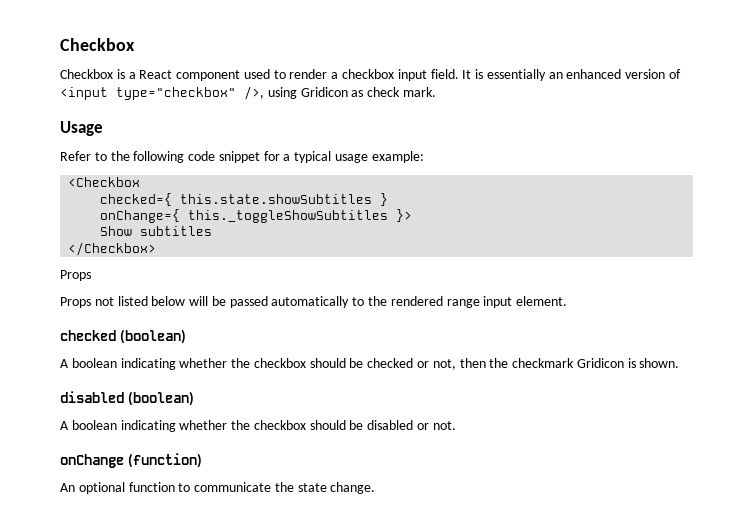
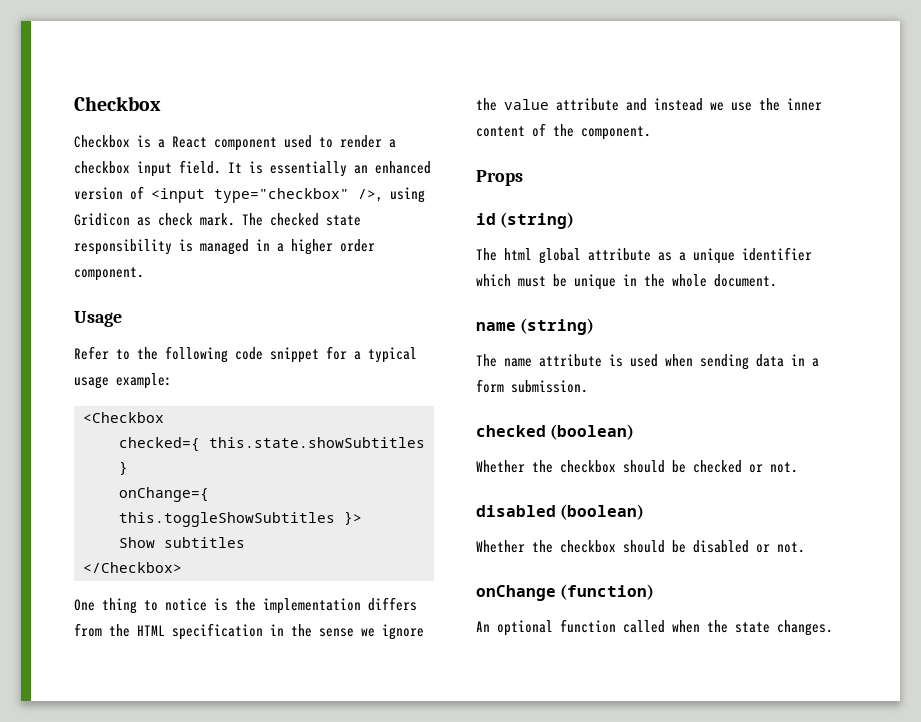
+ The checked state responsibility is managed in a higher order component.
- onChange={ this._toggleShowSubtitles }>
+ onChange={ this.toggleShowSubtitles }>
  </Checkbox>
+ One thing to notice is the implementation differs from the HTML specification in the sense we ignore the value attribute and instead we use the inner content of the component.
  Props
- Props not listed below will be passed automatically to the rendered range input element.
+ id (string)
+ The html global attribute as a unique identifier which must be unique in the whole document.
+ name (string)
+ The name attribute is used when sending data in a form submission.
  checked (boolean)
- A boolean indicating whether the checkbox should be checked or not, then the checkmark Gridicon is shown.
+ Whether the checkbox should be checked or not.
  disabled (boolean)
- A boolean indicating whether the checkbox should be disabled or not.
+ Whether the checkbox should be disabled or not.
- An optional function to communicate the state change.
+ An optional function called when the state changes.

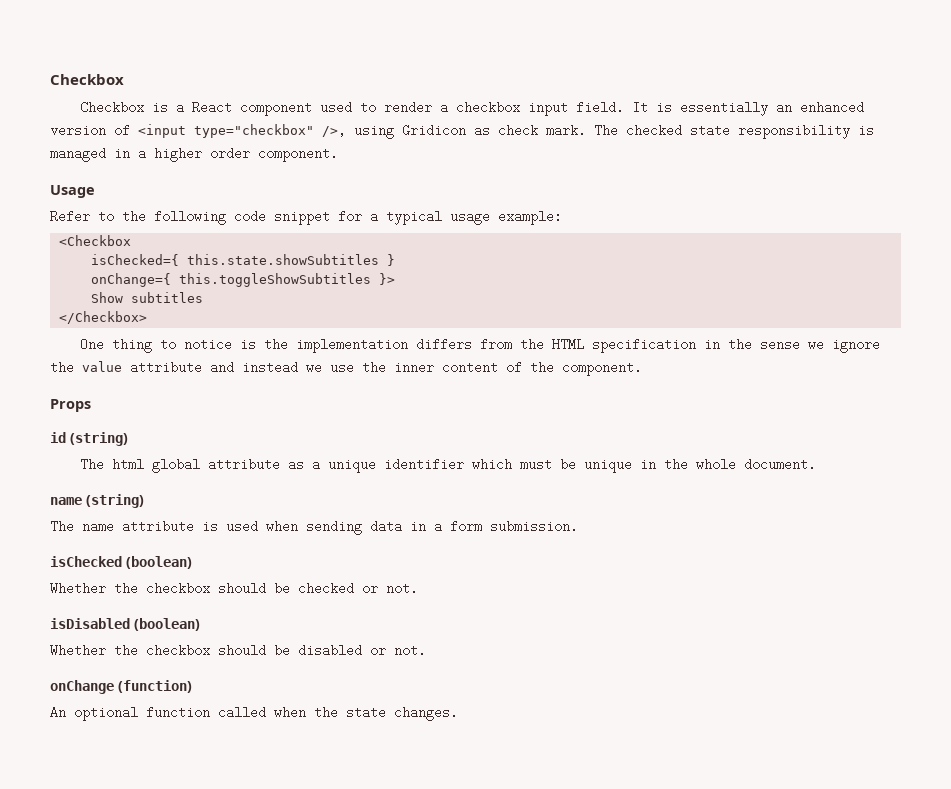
- checked={ this.state.showSubtitles }
+ isChecked={ this.state.showSubtitles }
- checked (boolean)
+ isChecked (boolean)
- disabled (boolean)
+ isDisabled (boolean)

